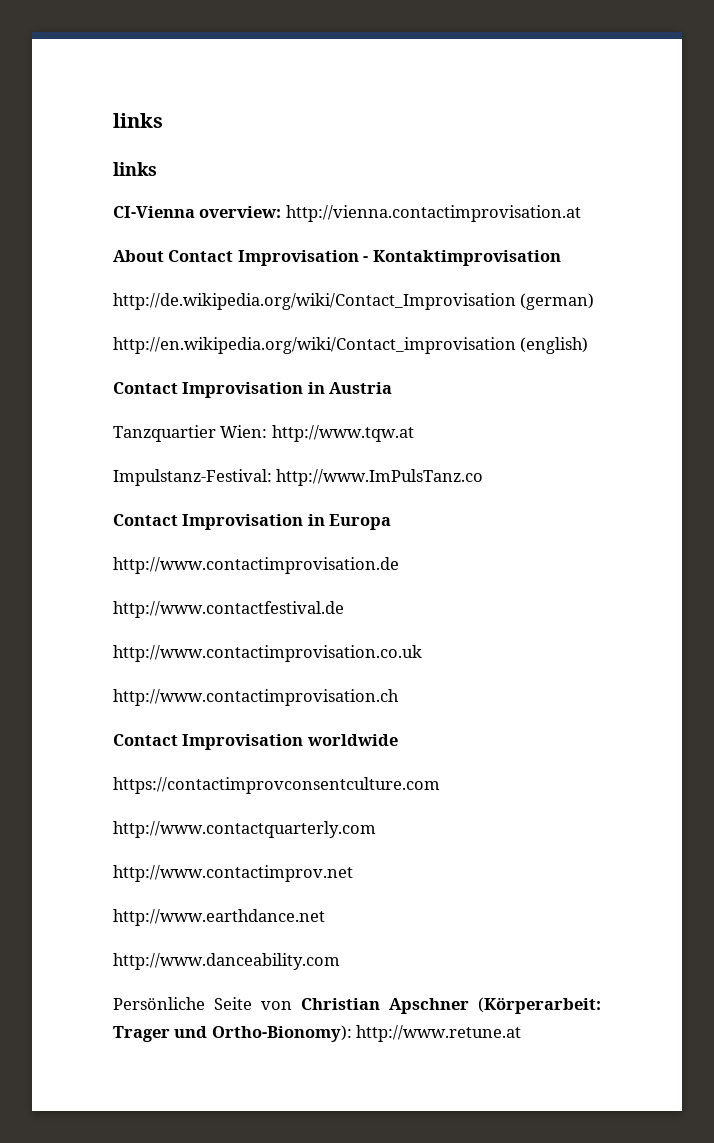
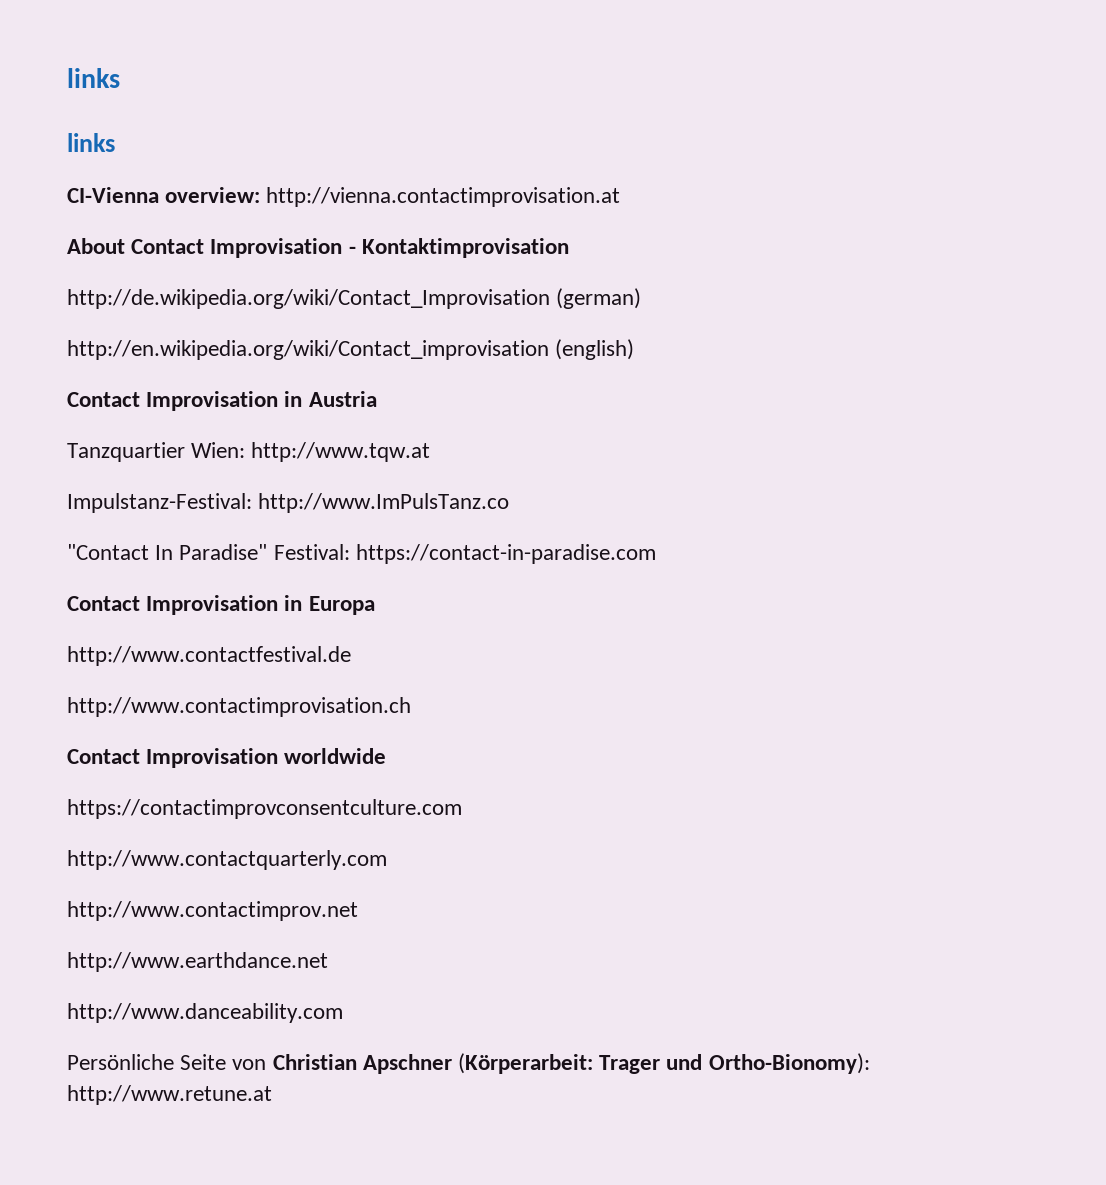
+ "Contact In Paradise" Festival: https://contact-in-paradise.com
- http://www.contactimprovisation.de
- http://www.contactimprovisation.co.uk

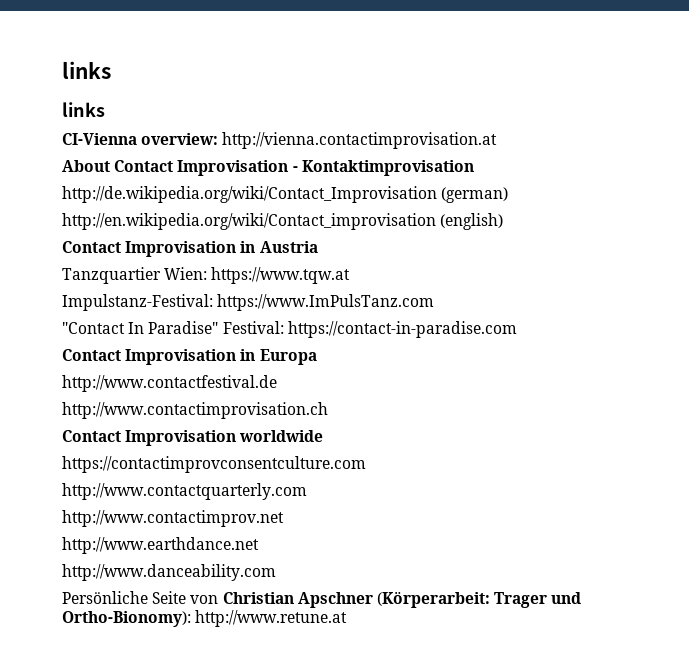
- Tanzquartier Wien: http://www.tqw.at
+ Tanzquartier Wien: https://www.tqw.at
- Impulstanz-Festival: http://www.ImPulsTanz.co
+ Impulstanz-Festival: https://www.ImPulsTanz.com

